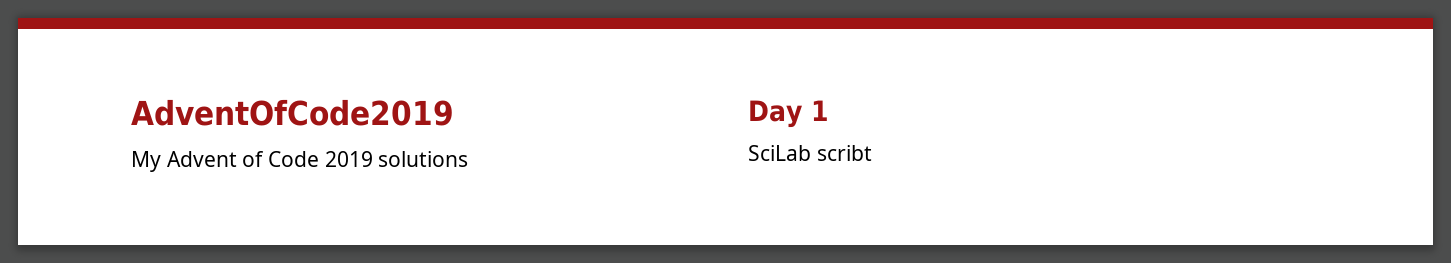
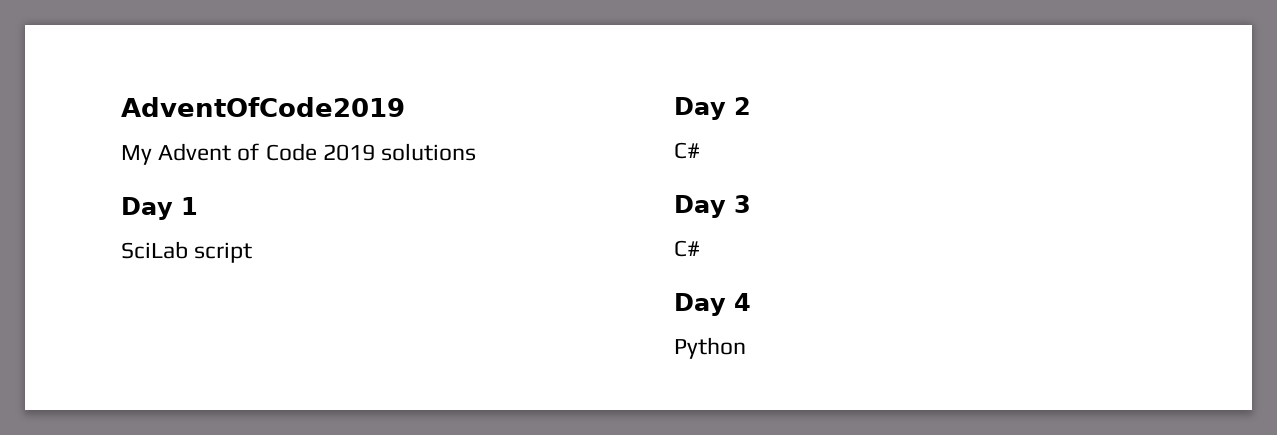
- SciLab scribt
+ SciLab script
+ Day 2
+ C#
+ Day 3
+ C#
+ Day 4
+ Python

